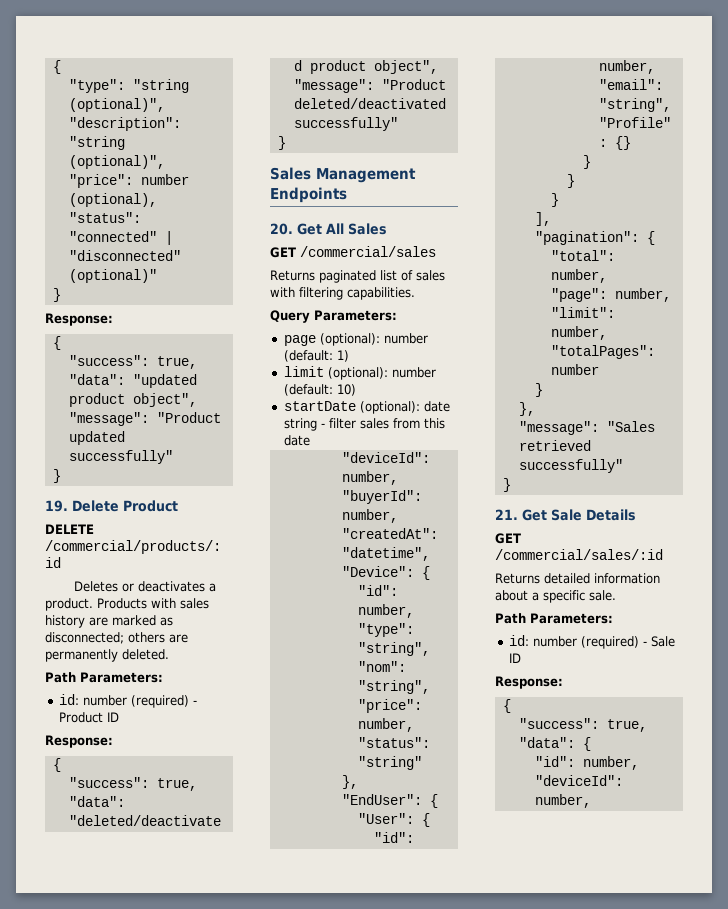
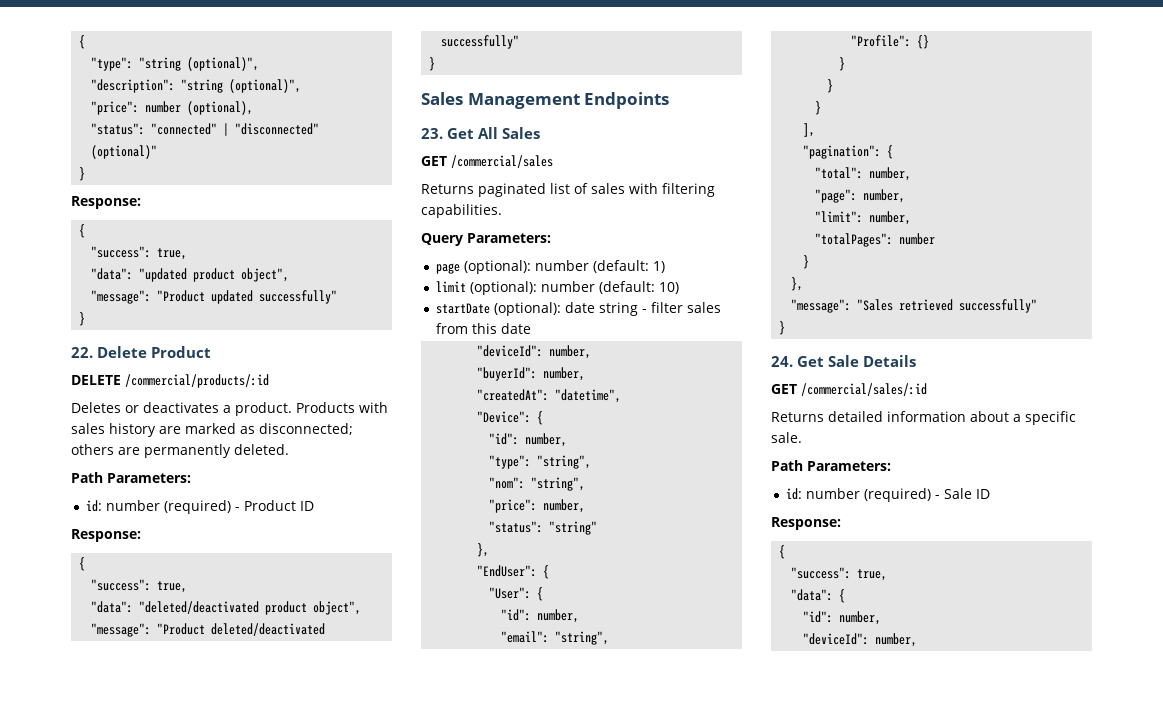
- 19. Delete Product
+ 22. Delete Product
- 20. Get All Sales
+ 23. Get All Sales
- 21. Get Sale Details
+ 24. Get Sale Details

